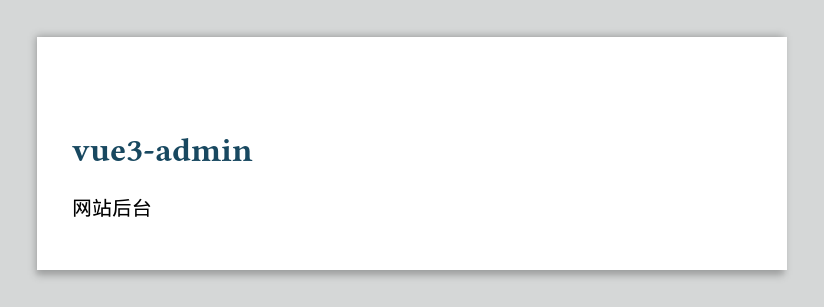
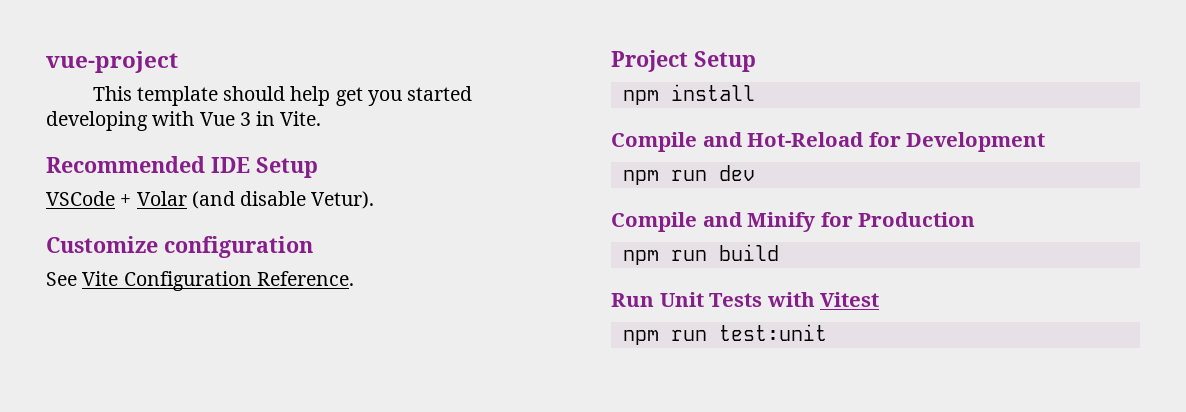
- vue3-admin
- 网站后台
+ vue-project
+ This template should help get you started developing with Vue 3 in Vite.
+ Recommended IDE Setup
+ VSCode + Volar (and disable Vetur).
+ Customize configuration
+ See Vite Configuration Reference.
+ Project Setup
+ npm install
+ Compile and Hot-Reload for Development
+ npm run dev
+ Compile and Minify for Production
+ npm run build
+ Run Unit Tests with Vitest
+ npm run test:unit

